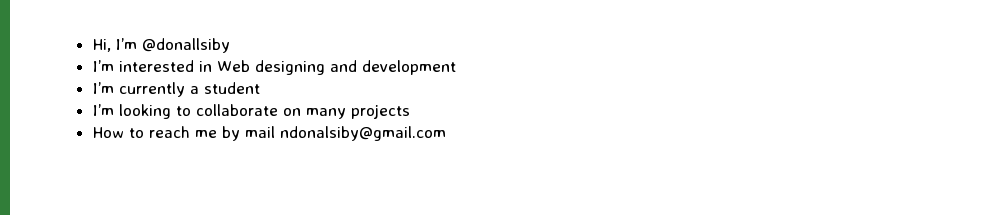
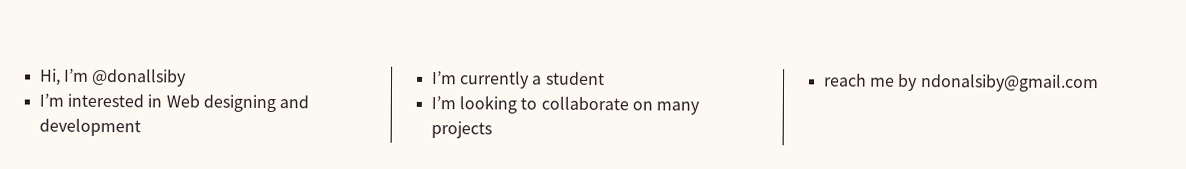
- How to reach me by mail ndonalsiby@gmail.com
+ reach me by ndonalsiby@gmail.com

